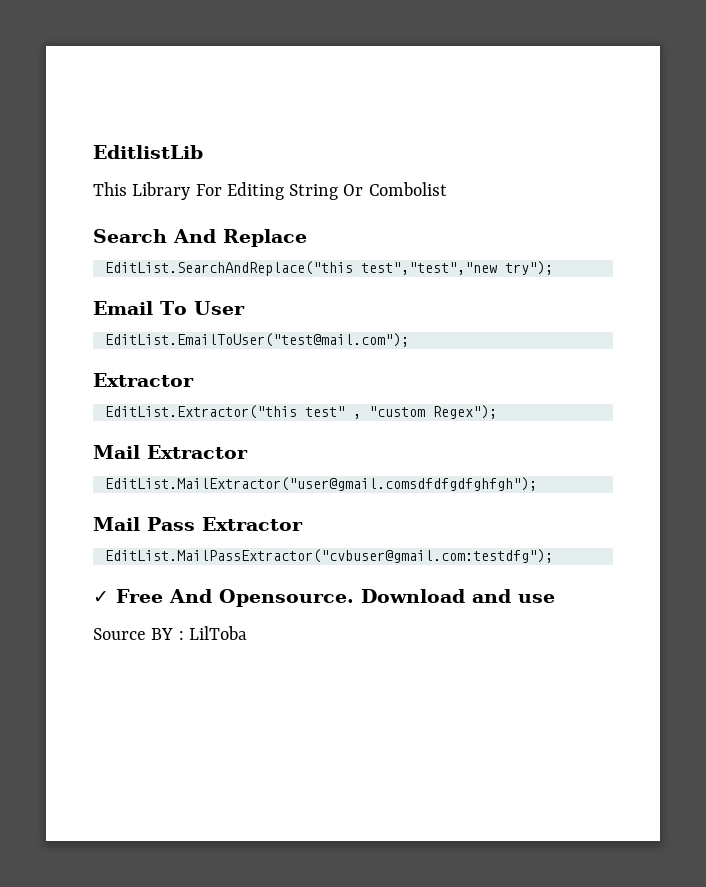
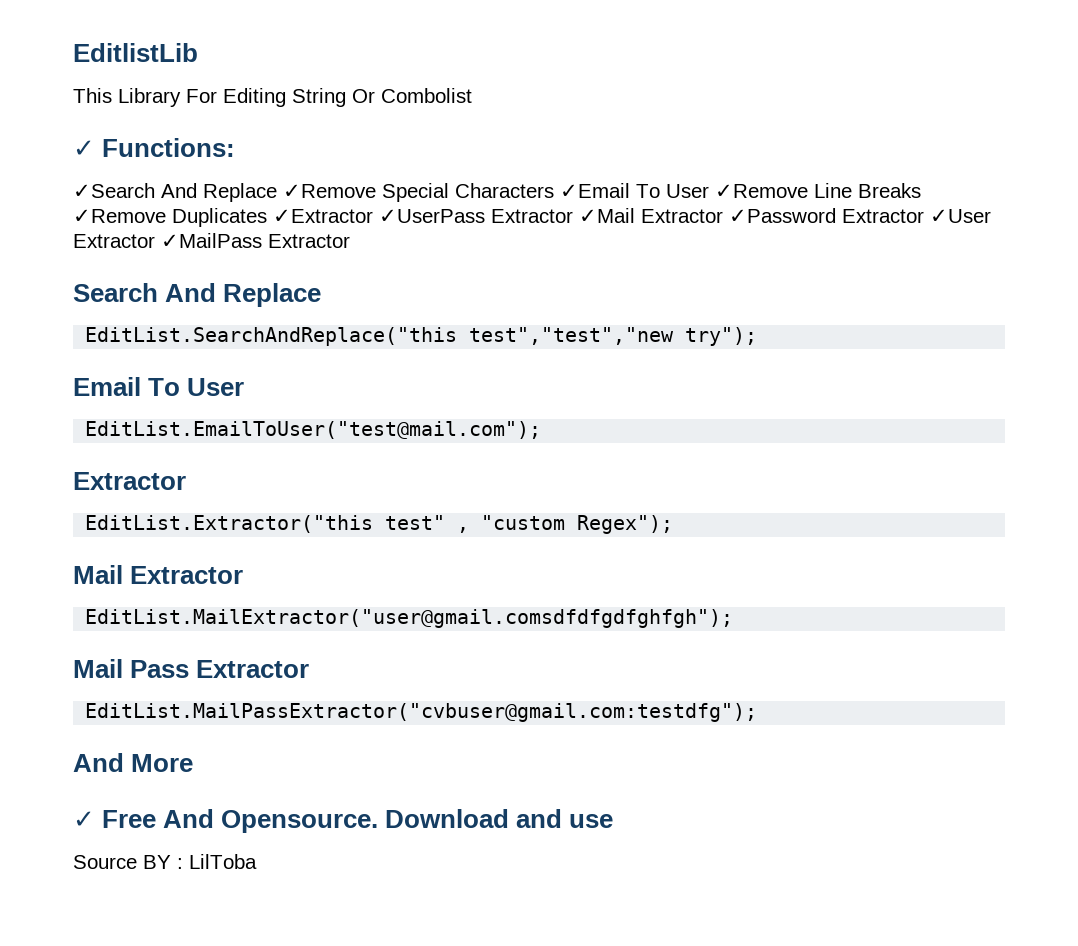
+ ✓ Functions:
+ ✓Search And Replace ✓Remove Special Characters ✓Email To User ✓Remove Line Breaks ✓Remove Duplicates ✓Extractor ✓UserPass Extractor ✓Mail Extractor ✓Password Extractor ✓User Extractor ✓MailPass Extractor
+ And More

